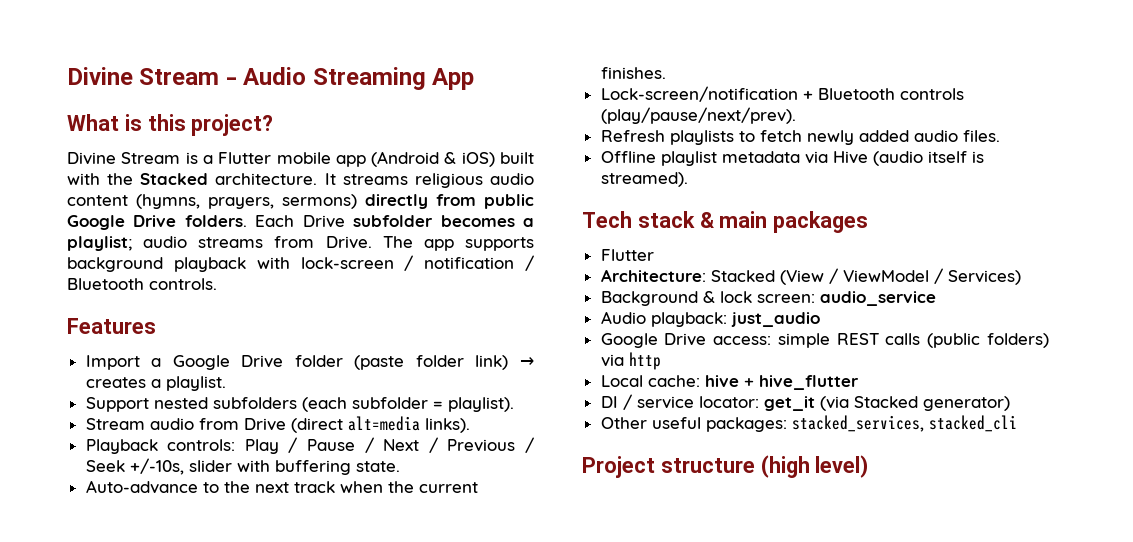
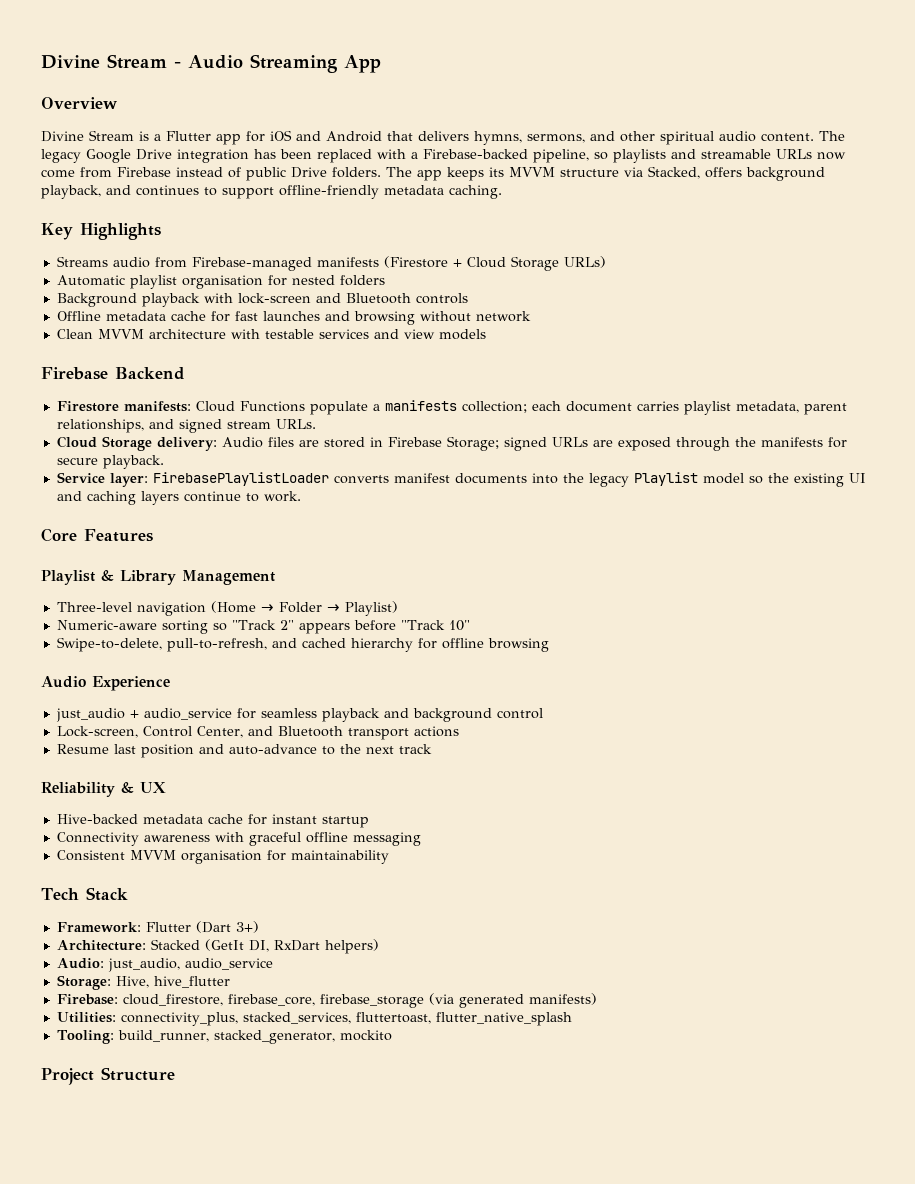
- What is this project?
+ Overview
- Divine Stream is a Flutter mobile app (Android & iOS) built with the Stacked architecture. It streams religious audio content (hymns, prayers, sermons) directly from public Google Drive folders. Each Drive subfolder becomes a playlist; audio streams from Drive. The app supports background playback with lock-screen / notification / Bluetooth controls.
- Features
- Import a Google Drive folder (paste folder link) → creates a playlist.
- Support nested subfolders (each subfolder = playlist).
- Stream audio from Drive (direct alt=media links).
- Playback controls: Play / Pause / Next / Previous / Seek +/-10s, slider with buffering state.
- Auto-advance to the next track when the current finishes.
- Lock-screen/notification + Bluetooth controls (play/pause/next/prev).
- Refresh playlists to fetch newly added audio files.
- Offline playlist metadata via Hive (audio itself is streamed).
- Tech stack & main packages
- Flutter
+ Divine Stream is a Flutter app for iOS and Android that delivers hymns, sermons, and other spiritual audio content. The legacy Google Drive integration has been replaced with a Firebase-backed pipeline, so playlists and streamable URLs now come from Firebase instead of public Drive folders. The app keeps its MVVM structure via Stacked, offers background playback, and continues to support offline-friendly metadata caching.
+ Key Highlights
+ Streams audio from Firebase-managed manifests (Firestore + Cloud Storage URLs)
+ Automatic playlist organisation for nested folders
+ Background playback with lock-screen and Bluetooth controls
+ Offline metadata cache for fast launches and browsing without network
+ Clean MVVM architecture with testable services and view models
+ Firebase Backend
+ Firestore manifests: Cloud Functions populate a manifests collection; each document carries playlist metadata, parent relationships, and signed stream URLs.
+ Cloud Storage delivery: Audio files are stored in Firebase Storage; signed URLs are exposed through the manifests for secure playback.
+ Service layer: FirebasePlaylistLoader converts manifest documents into the legacy Playlist model so the existing UI and caching layers continue to work.
+ Core Features
+ Playlist & Library Management
+ Three-level navigation (Home → Folder → Playlist)
+ Numeric-aware sorting so "Track 2" appears before "Track 10"
+ Swipe-to-delete, pull-to-refresh, and cached hierarchy for offline browsing
+ Audio Experience
+ just_audio + audio_service for seamless playback and background control
+ Lock-screen, Control Center, and Bluetooth transport actions
+ Resume last position and auto-advance to the next track
+ Reliability & UX
+ Hive-backed metadata cache for instant startup
+ Connectivity awareness with graceful offline messaging
+ Consistent MVVM organisation for maintainability
+ Tech Stack
+ Framework: Flutter (Dart 3+)
- Architecture: Stacked (View / ViewModel / Services)
- Background & lock screen: audio_service
- Audio playback: just_audio
- Google Drive access: simple REST calls (public folders) via http
- Local cache: hive + hive_flutter
- DI / service locator: get_it (via Stacked generator)
- Other useful packages: stacked_services, stacked_cli
- Project structure (high level)
+ Architecture: Stacked (GetIt DI, RxDart helpers)
+ Audio: just_audio, audio_service
+ Storage: Hive, hive_flutter
+ Firebase: cloud_firestore, firebase_core, firebase_storage (via generated manifests)
+ Utilities: connectivity_plus, stacked_services, fluttertoast, flutter_native_splash
+ Tooling: build_runner, stacked_generator, mockito
+ Project Structure

